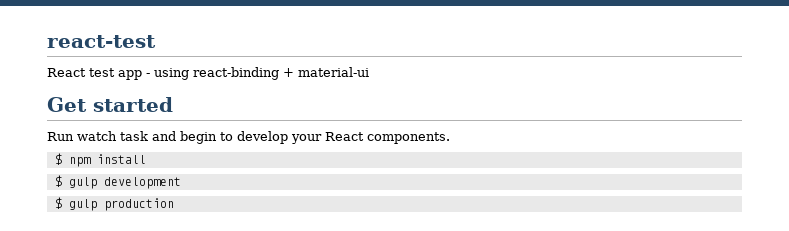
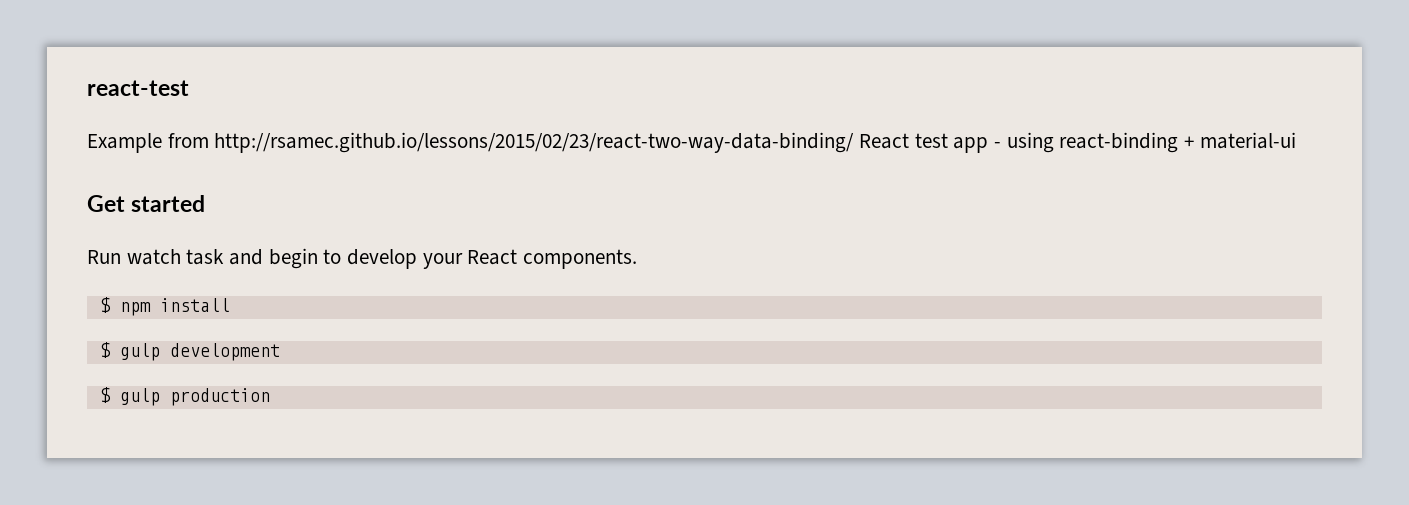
- React test app - using react-binding + material-ui
+ Example from http://rsamec.github.io/lessons/2015/02/23/react-two-way-data-binding/ React test app - using react-binding + material-ui

